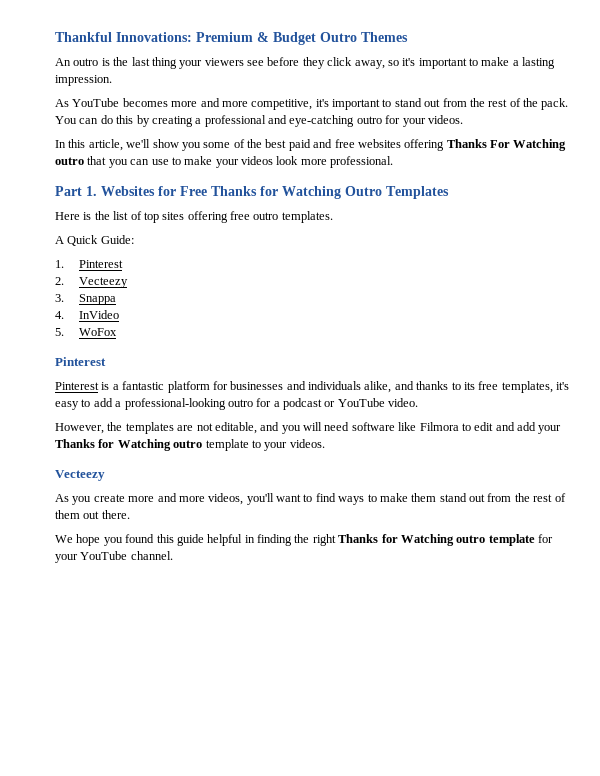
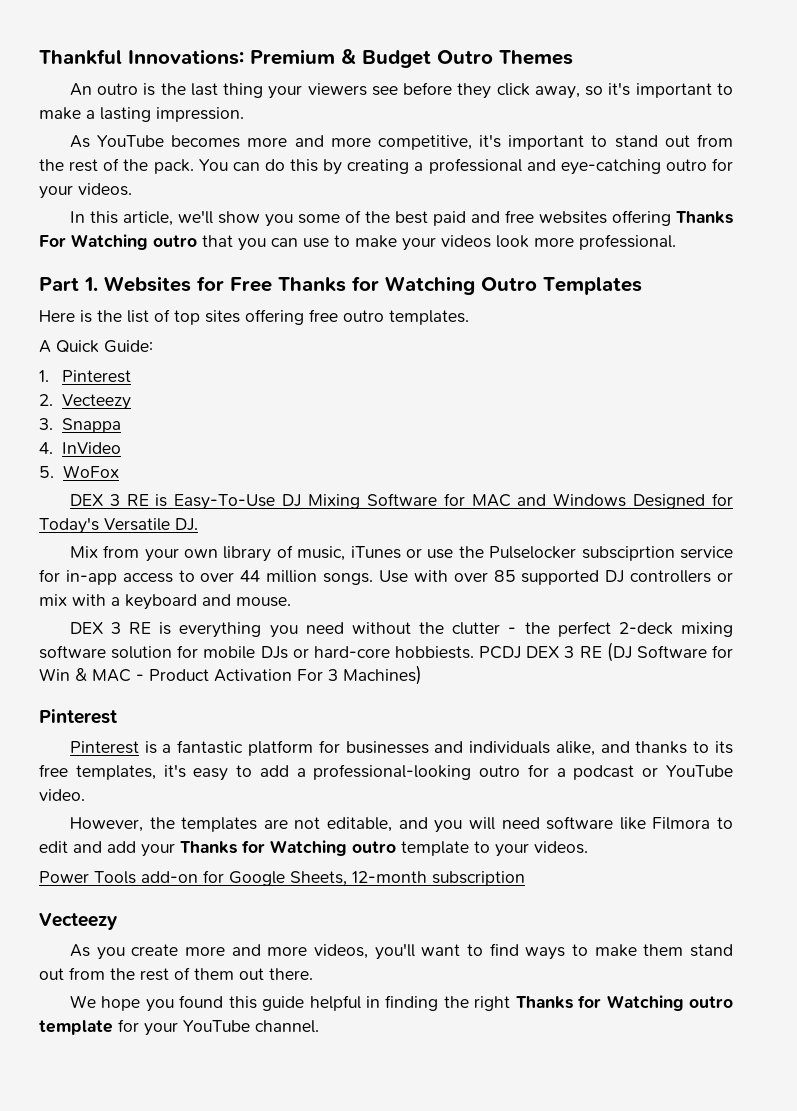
+ DEX 3 RE is Easy-To-Use DJ Mixing Software for MAC and Windows Designed for Today's Versatile DJ.
+ Mix from your own library of music, iTunes or use the Pulselocker subsciprtion service for in-app access to over 44 million songs. Use with over 85 supported DJ controllers or mix with a keyboard and mouse.
+ DEX 3 RE is everything you need without the clutter - the perfect 2-deck mixing software solution for mobile DJs or hard-core hobbiests. PCDJ DEX 3 RE (DJ Software for Win & MAC - Product Activation For 3 Machines)
+ Power Tools add-on for Google Sheets, 12-month subscription

